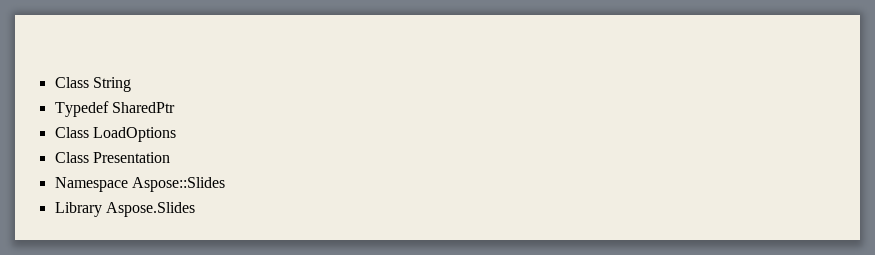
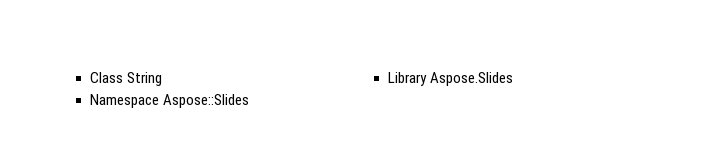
- Typedef SharedPtr
- Class LoadOptions
- Class Presentation

